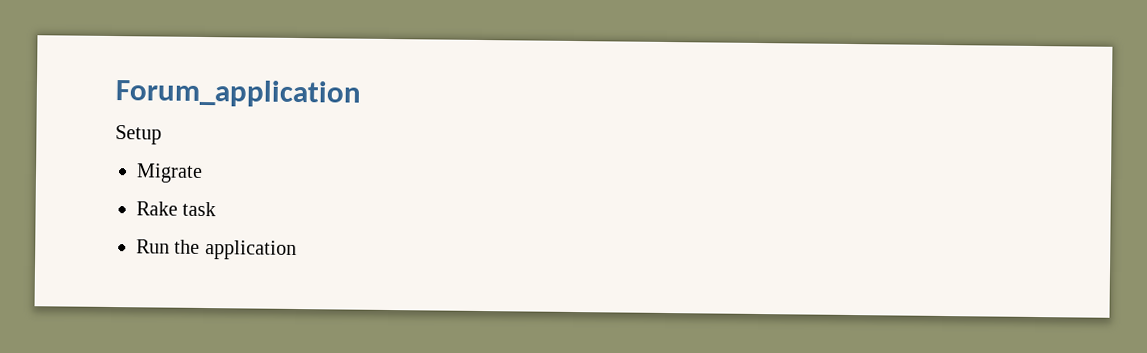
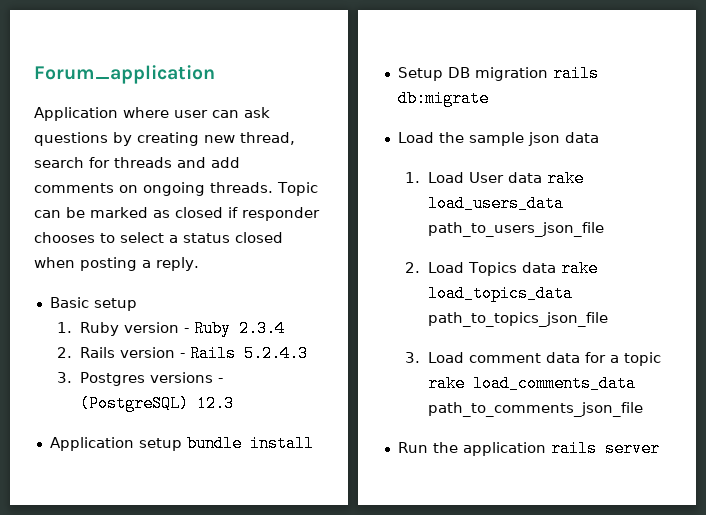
- Setup
- Migrate
- Rake task
+ Application where user can ask questions by creating new thread, search for threads and add comments on ongoing threads. Topic can be marked as closed if responder chooses to select a status closed when posting a reply.
+ Basic setup
+ 1. Ruby version - Ruby 2.3.4
+ 2. Rails version - Rails 5.2.4.3
+ 3. Postgres versions - (PostgreSQL) 12.3
+ Application setup bundle install
+ Setup DB migration rails db:migrate
+ Load the sample json data
+ 1. Load User data rake load_users_data path_to_users_json_file
+ 2. Load Topics data rake load_topics_data path_to_topics_json_file
+ 3. Load comment data for a topic rake load_comments_data path_to_comments_json_file
- Run the application
+ Run the application rails server

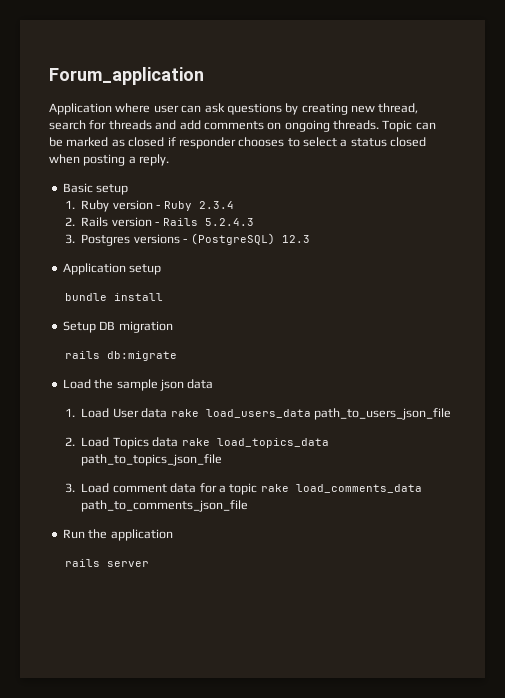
- Application setup bundle install
+ Application setup
+ bundle install
- Setup DB migration rails db:migrate
+ Setup DB migration
+ rails db:migrate
- Run the application rails server
+ Run the application
+ rails server

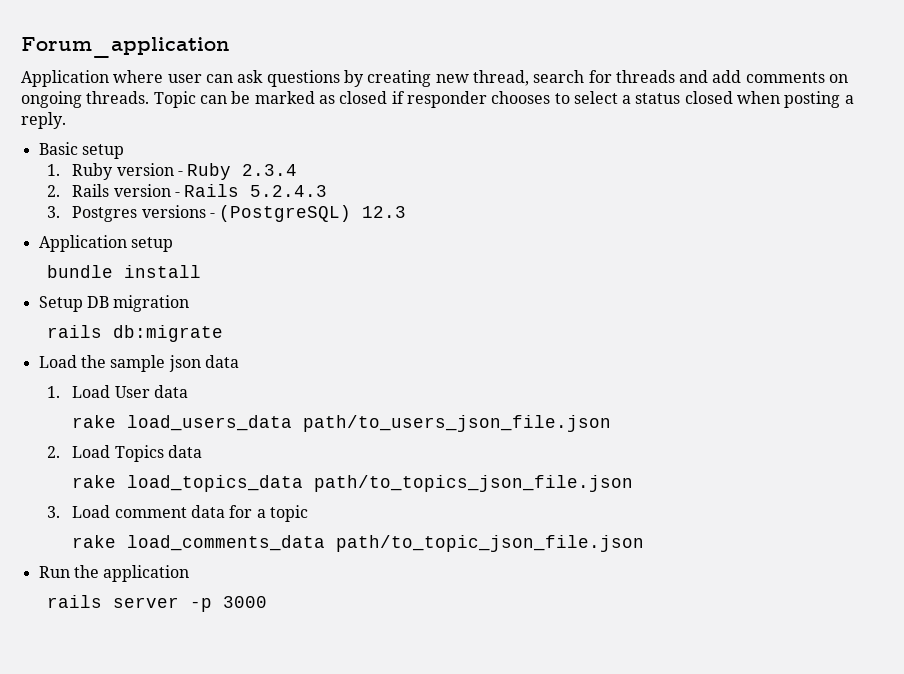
- 1. Load User data rake load_users_data path_to_users_json_file
+ 1. Load User data
+ rake load_users_data path/to_users_json_file.json
- 2. Load Topics data rake load_topics_data path_to_topics_json_file
+ 2. Load Topics data
+ rake load_topics_data path/to_topics_json_file.json
- 3. Load comment data for a topic rake load_comments_data path_to_comments_json_file
+ 3. Load comment data for a topic
+ rake load_comments_data path/to_topic_json_file.json
- rails server
+ rails server -p 3000

